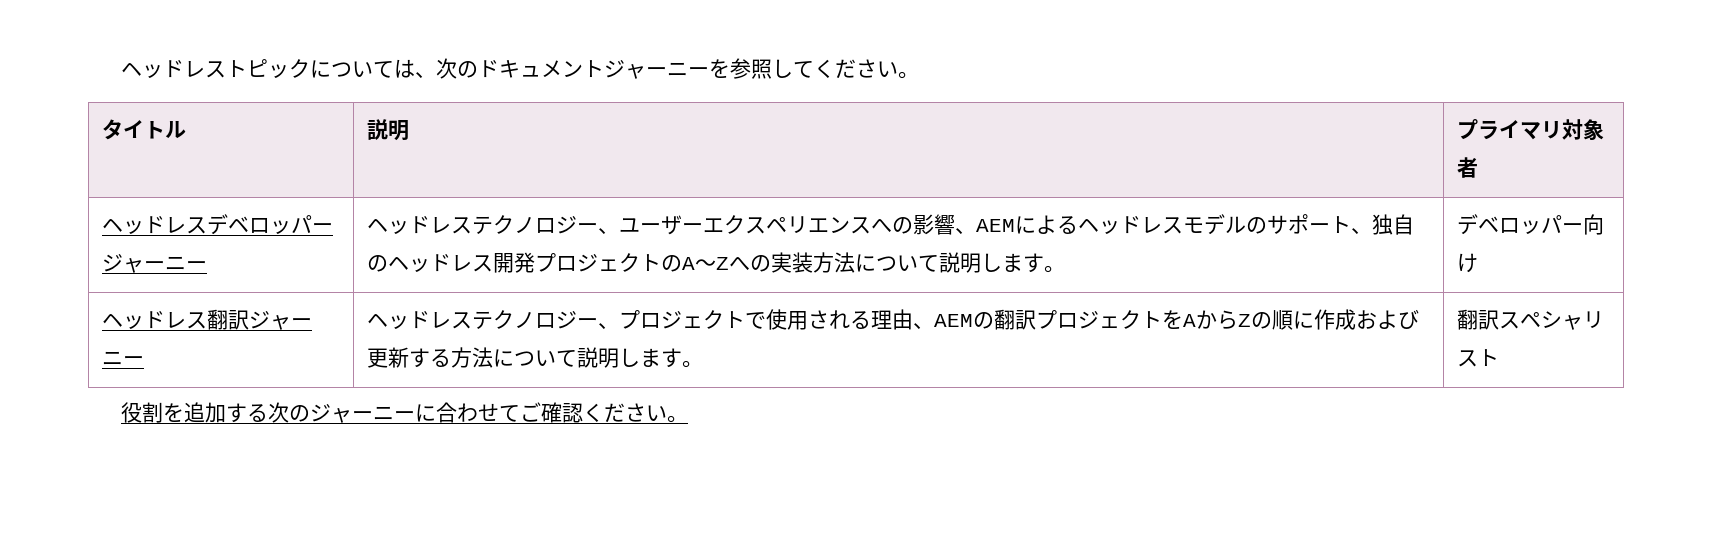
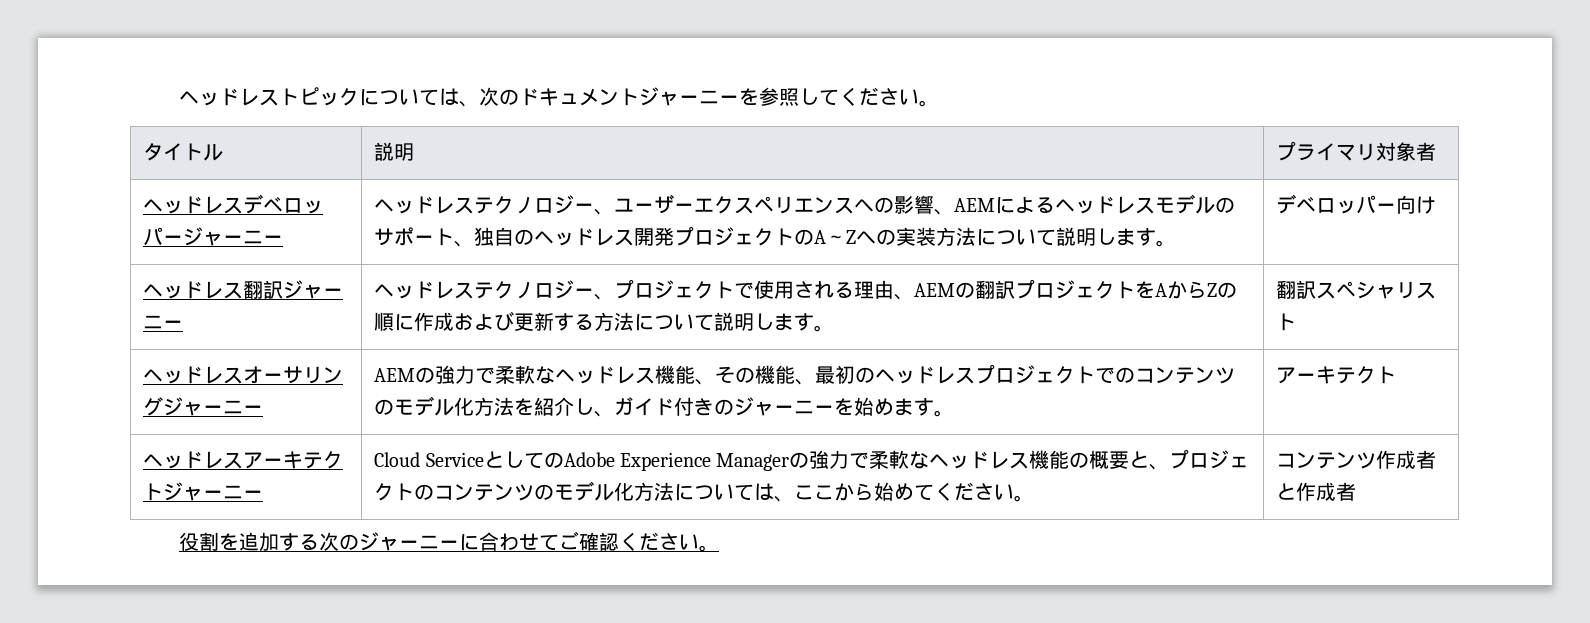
+ ヘッドレスオーサリングジャーニー | AEMの強力で柔軟なヘッドレス機能、その機能、最初のヘッドレスプロジェクトでのコンテンツのモデル化方法を紹介し、ガイド付きのジャーニーを始めます。 | アーキテクト
+ ヘッドレスアーキテクトジャーニー | Cloud ServiceとしてのAdobe Experience Managerの強力で柔軟なヘッドレス機能の概要と、プロジェクトのコンテンツのモデル化方法については、ここから始めてください。 | コンテンツ作成者と作成者

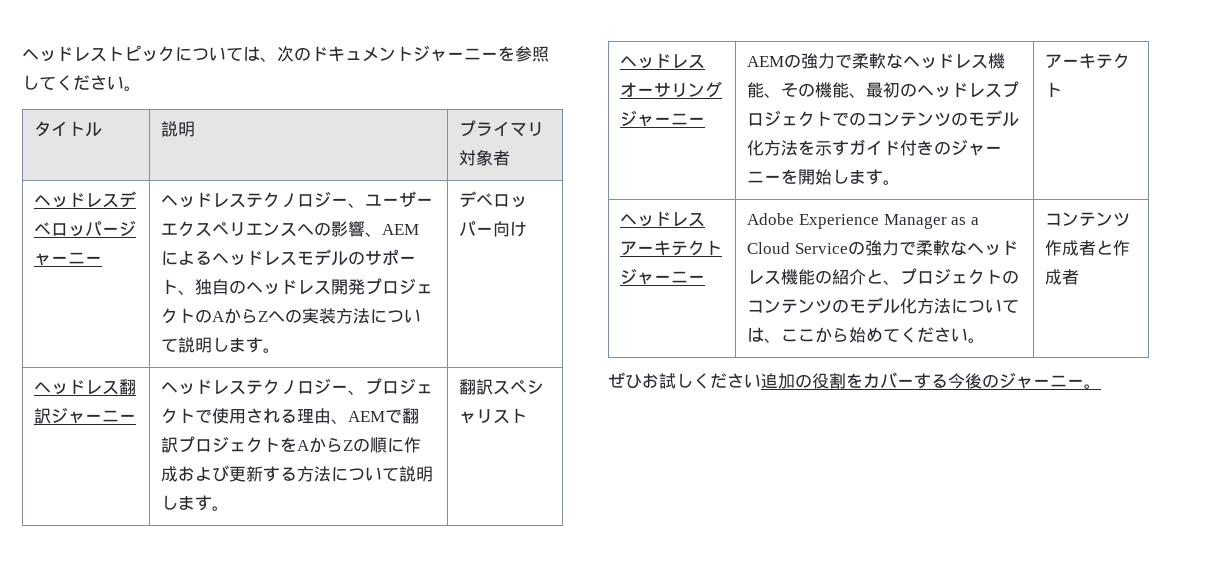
- ヘッドレステクノロジー、ユーザーエクスペリエンスへの影響、AEMによるヘッドレスモデルのサポート、独自のヘッドレス開発プロジェクトのA～Zへの実装方法について説明します。
+ ヘッドレステクノロジー、ユーザーエクスペリエンスへの影響、AEMによるヘッドレスモデルのサポート、独自のヘッドレス開発プロジェクトのAからZへの実装方法について説明します。
- ヘッドレステクノロジー、プロジェクトで使用される理由、AEMの翻訳プロジェクトをAからZの順に作成および更新する方法について説明します。
+ ヘッドレステクノロジー、プロジェクトで使用される理由、AEMで翻訳プロジェクトをAからZの順に作成および更新する方法について説明します。
- AEMの強力で柔軟なヘッドレス機能、その機能、最初のヘッドレスプロジェクトでのコンテンツのモデル化方法を紹介し、ガイド付きのジャーニーを始めます。
+ AEMの強力で柔軟なヘッドレス機能、その機能、最初のヘッドレスプロジェクトでのコンテンツのモデル化方法を示すガイド付きのジャーニーを開始します。
- Cloud ServiceとしてのAdobe Experience Managerの強力で柔軟なヘッドレス機能の概要と、プロジェクトのコンテンツのモデル化方法については、ここから始めてください。
+ Adobe Experience Manager as a Cloud Serviceの強力で柔軟なヘッドレス機能の紹介と、プロジェクトのコンテンツのモデル化方法については、ここから始めてください。
- 役割を追加する次のジャーニーに合わせてご確認ください。
+ ぜひお試しください追加の役割をカバーする今後のジャーニー。

